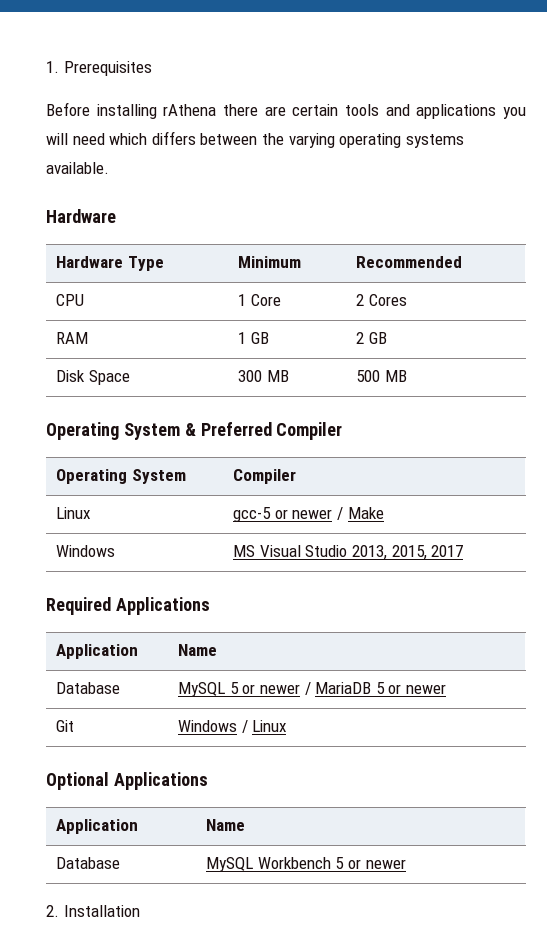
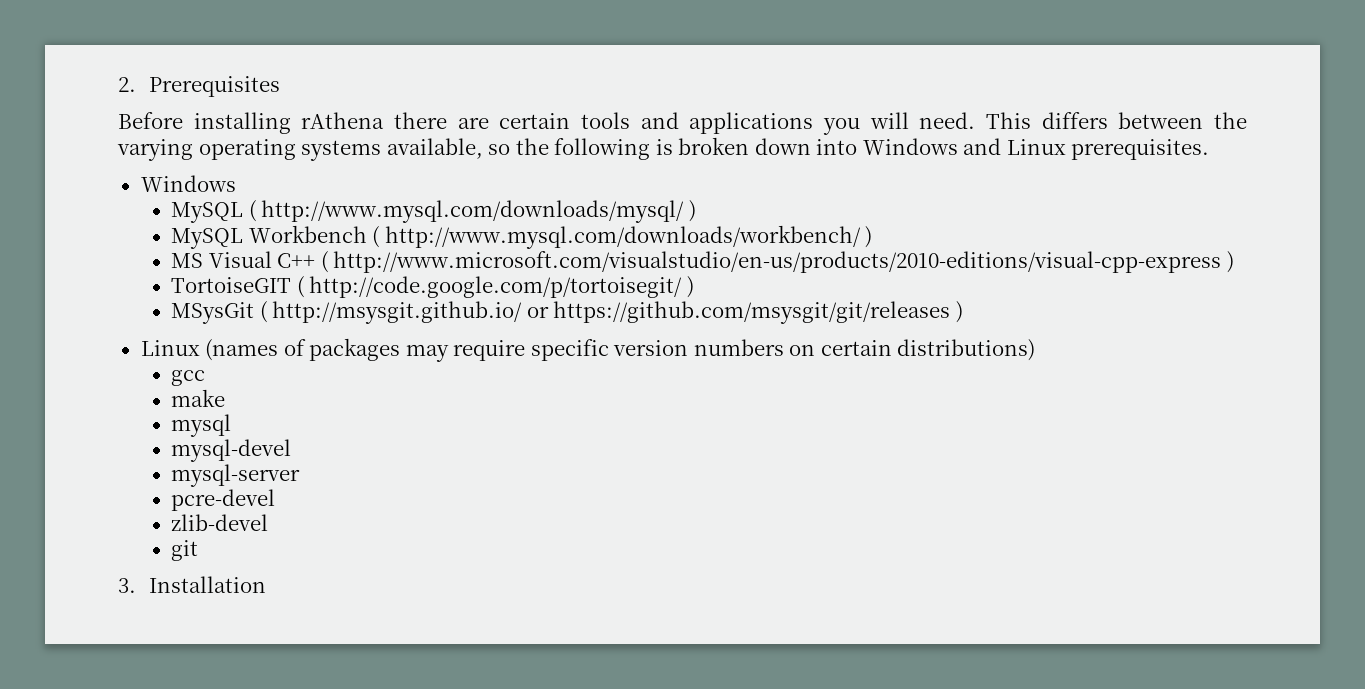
- 1. Prerequisites
+ 2. Prerequisites
- Before installing rAthena there are certain tools and applications you will need which differs between the varying operating systems available.
- Hardware
- Hardware Type | Minimum | Recommended
- CPU | 1 Core | 2 Cores
- RAM | 1 GB | 2 GB
- Disk Space | 300 MB | 500 MB
- Operating System & Preferred Compiler
- Operating System | Compiler
- Linux | gcc-5 or newer / Make
- Windows | MS Visual Studio 2013, 2015, 2017
- Required Applications
- Application | Name
- Database | MySQL 5 or newer / MariaDB 5 or newer
- Git | Windows / Linux
- Optional Applications
- Application | Name
- Database | MySQL Workbench 5 or newer
- 2. Installation
+ Before installing rAthena there are certain tools and applications you will need. This differs between the varying operating systems available, so the following is broken down into Windows and Linux prerequisites.
+ Windows
+ MySQL ( http://www.mysql.com/downloads/mysql/ )
+ MySQL Workbench ( http://www.mysql.com/downloads/workbench/ )
+ MS Visual C++ ( http://www.microsoft.com/visualstudio/en-us/products/2010-editions/visual-cpp-express )
+ TortoiseGIT ( http://code.google.com/p/tortoisegit/ )
+ MSysGit ( http://msysgit.github.io/ or https://github.com/msysgit/git/releases )
+ Linux (names of packages may require specific version numbers on certain distributions)
+ gcc
+ make
+ mysql
+ mysql-devel
+ mysql-server
+ pcre-devel
+ zlib-devel
+ git
+ 3. Installation

